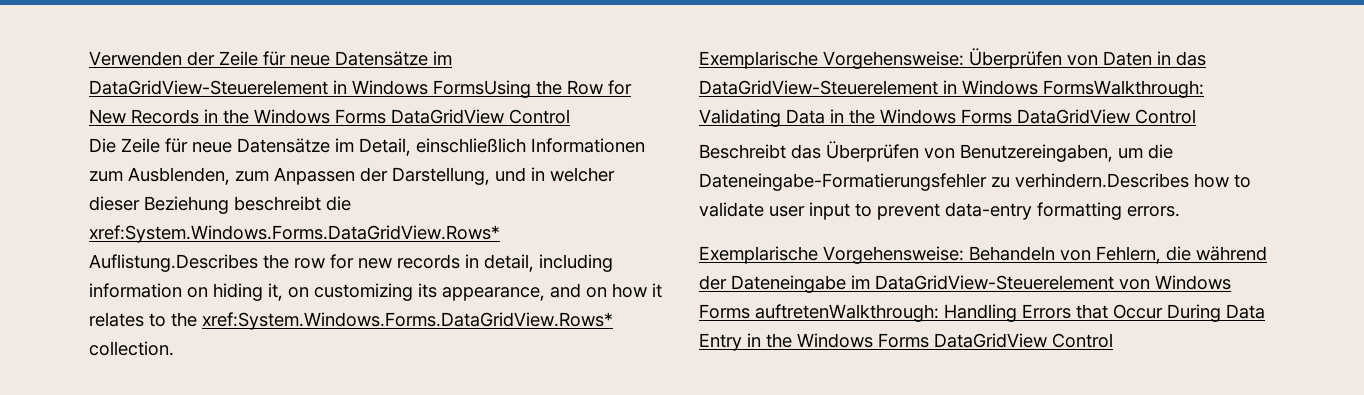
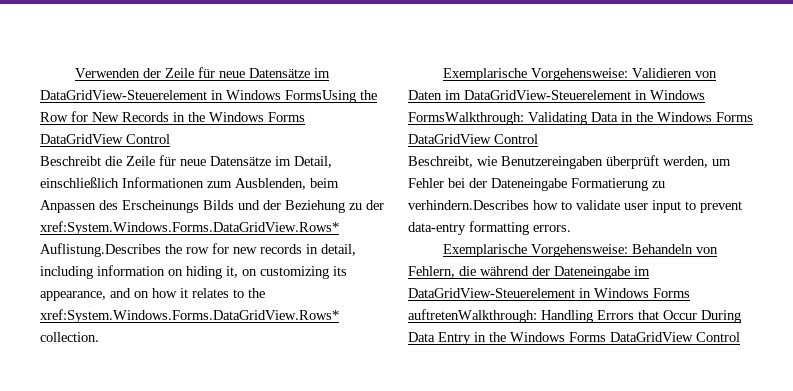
- Die Zeile für neue Datensätze im Detail, einschließlich Informationen zum Ausblenden, zum Anpassen der Darstellung, und in welcher dieser Beziehung beschreibt die xref:System.Windows.Forms.DataGridView.Rows* Auflistung.Describes the row for new records in detail, including information on hiding it, on customizing its appearance, and on how it relates to the xref:System.Windows.Forms.DataGridView.Rows* collection.
+ Beschreibt die Zeile für neue Datensätze im Detail, einschließlich Informationen zum Ausblenden, beim Anpassen des Erscheinungs Bilds und der Beziehung zu der xref:System.Windows.Forms.DataGridView.Rows* Auflistung.Describes the row for new records in detail, including information on hiding it, on customizing its appearance, and on how it relates to the xref:System.Windows.Forms.DataGridView.Rows* collection.
- Exemplarische Vorgehensweise: Überprüfen von Daten in das DataGridView-Steuerelement in Windows FormsWalkthrough: Validating Data in the Windows Forms DataGridView Control
+ Exemplarische Vorgehensweise: Validieren von Daten im DataGridView-Steuerelement in Windows FormsWalkthrough: Validating Data in the Windows Forms DataGridView Control
- Beschreibt das Überprüfen von Benutzereingaben, um die Dateneingabe-Formatierungsfehler zu verhindern.Describes how to validate user input to prevent data-entry formatting errors.
+ Beschreibt, wie Benutzereingaben überprüft werden, um Fehler bei der Dateneingabe Formatierung zu verhindern.Describes how to validate user input to prevent data-entry formatting errors.
- Exemplarische Vorgehensweise: Behandeln von Fehlern, die während der Dateneingabe im DataGridView-Steuerelement von Windows Forms auftretenWalkthrough: Handling Errors that Occur During Data Entry in the Windows Forms DataGridView Control
+ Exemplarische Vorgehensweise: Behandeln von Fehlern, die während der Dateneingabe im DataGridView-Steuerelement in Windows Forms auftretenWalkthrough: Handling Errors that Occur During Data Entry in the Windows Forms DataGridView Control

